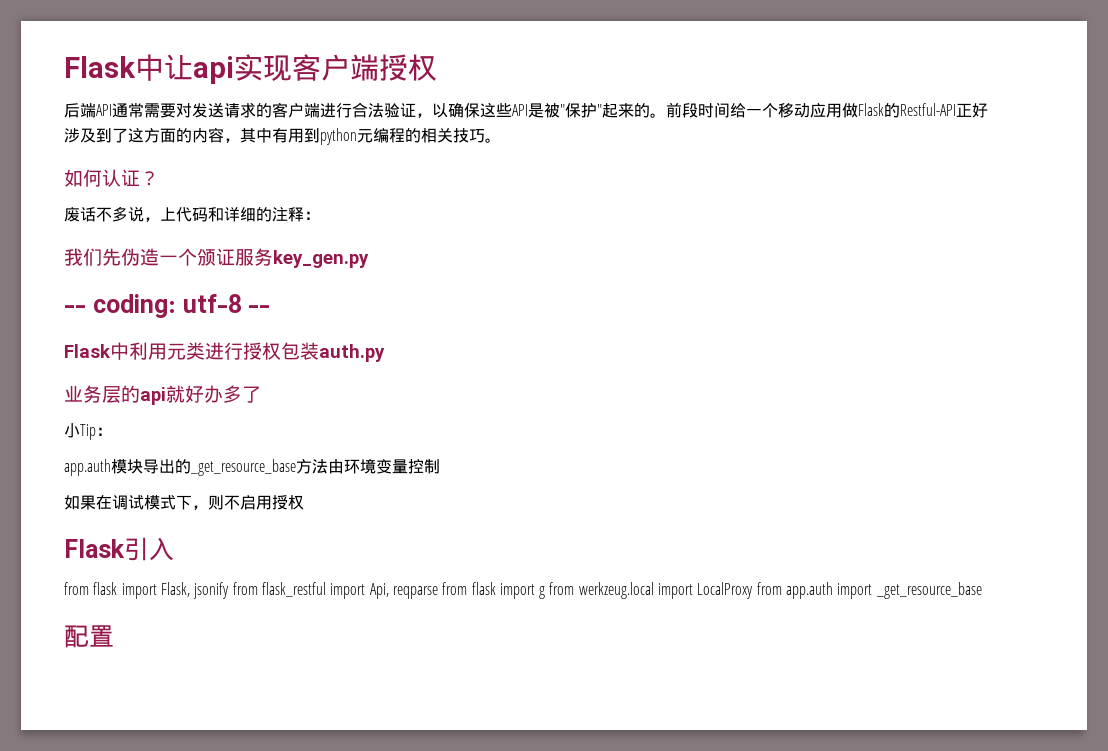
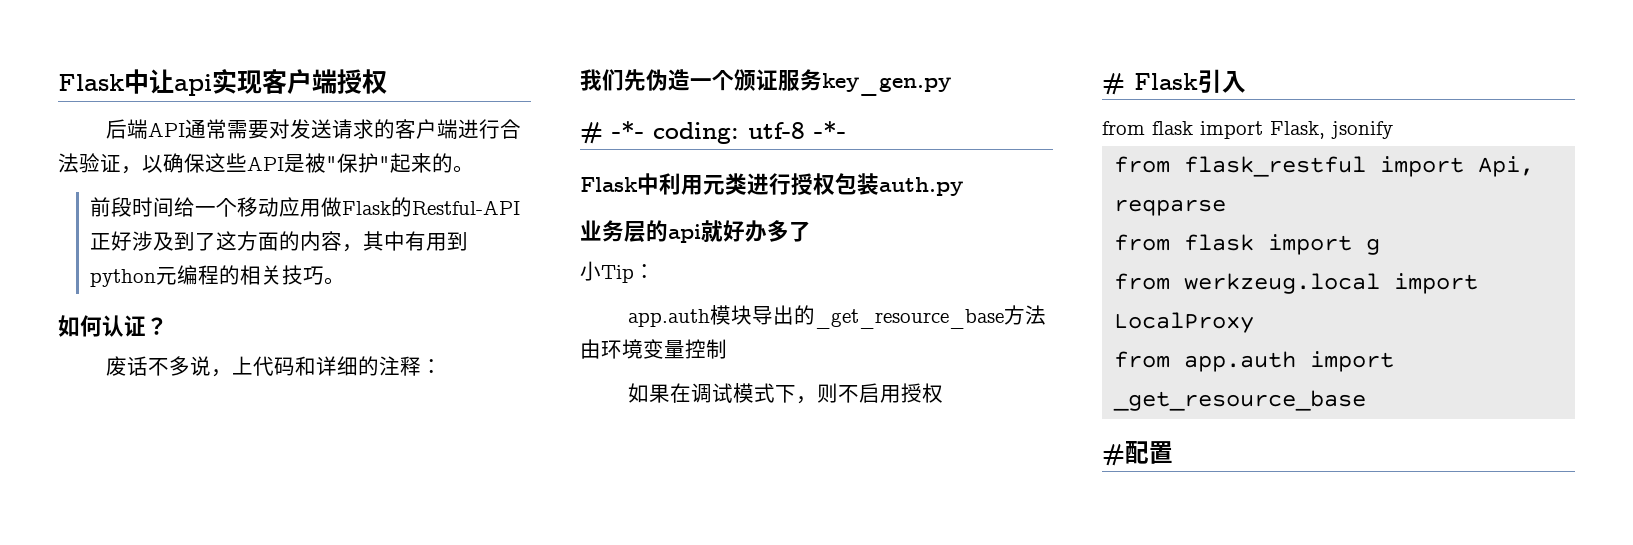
- 后端API通常需要对发送请求的客户端进行合法验证，以确保这些API是被"保护"起来的。前段时间给一个移动应用做Flask的Restful-API正好涉及到了这方面的内容，其中有用到python元编程的相关技巧。
+ 后端API通常需要对发送请求的客户端进行合法验证，以确保这些API是被"保护"起来的。
+ 前段时间给一个移动应用做Flask的Restful-API正好涉及到了这方面的内容，其中有用到python元编程的相关技巧。
- -- coding: utf-8 --
+ # -*- coding: utf-8 -*-
- Flask引入
+ # Flask引入
- from flask import Flask, jsonify from flask_restful import Api, reqparse from flask import g from werkzeug.local import LocalProxy from app.auth import _get_resource_base
+ from flask import Flask, jsonify
+ from flask_restful import Api, reqparse
+ from flask import g
+ from werkzeug.local import LocalProxy
+ from app.auth import _get_resource_base
- 配置
+ #配置

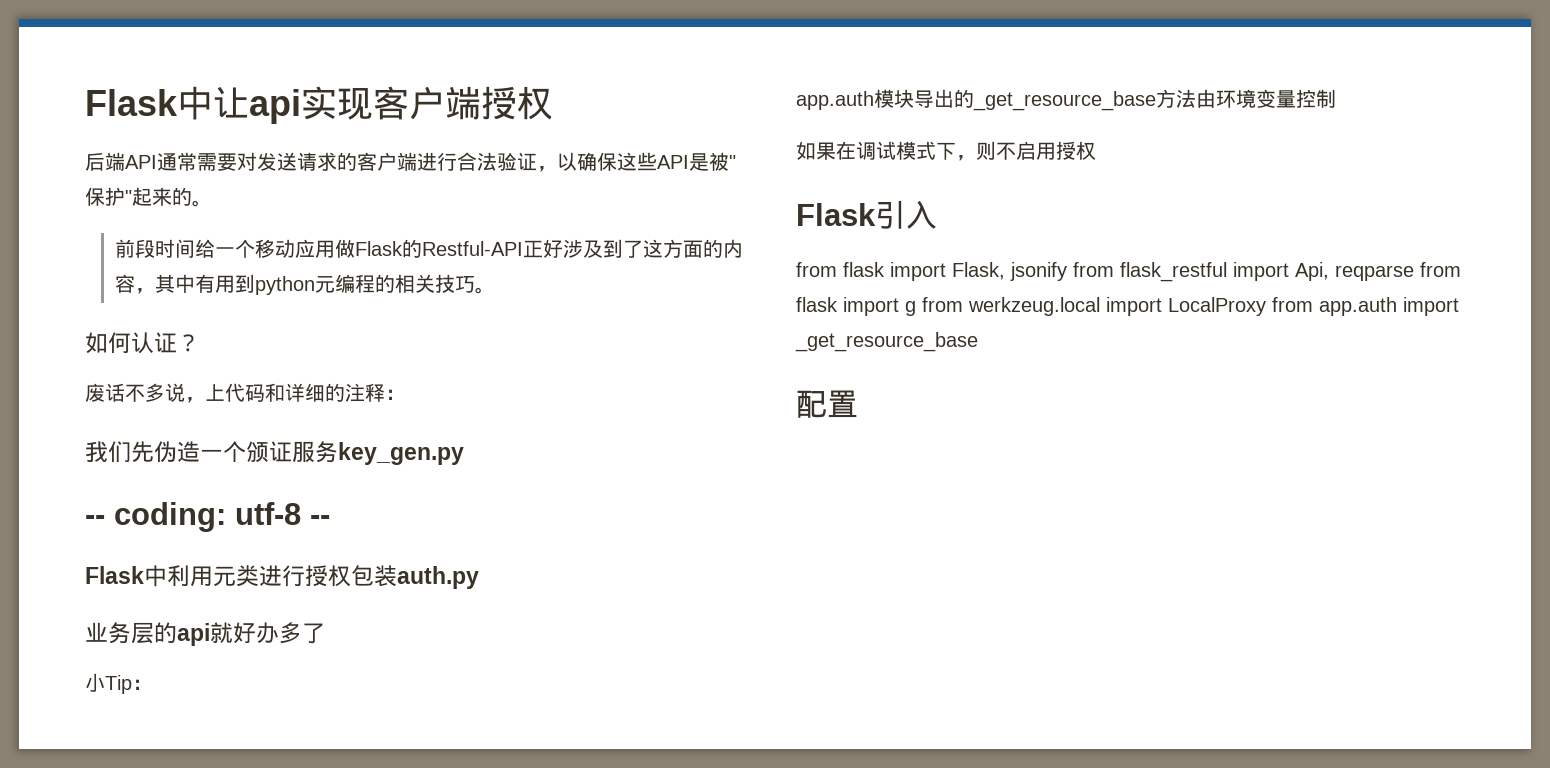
- # -*- coding: utf-8 -*-
+ -- coding: utf-8 --
- # Flask引入
+ Flask引入
- from flask import Flask, jsonify
- from flask_restful import Api, reqparse
- from flask import g
- from werkzeug.local import LocalProxy
- from app.auth import _get_resource_base
+ from flask import Flask, jsonify from flask_restful import Api, reqparse from flask import g from werkzeug.local import LocalProxy from app.auth import _get_resource_base
- #配置
+ 配置

